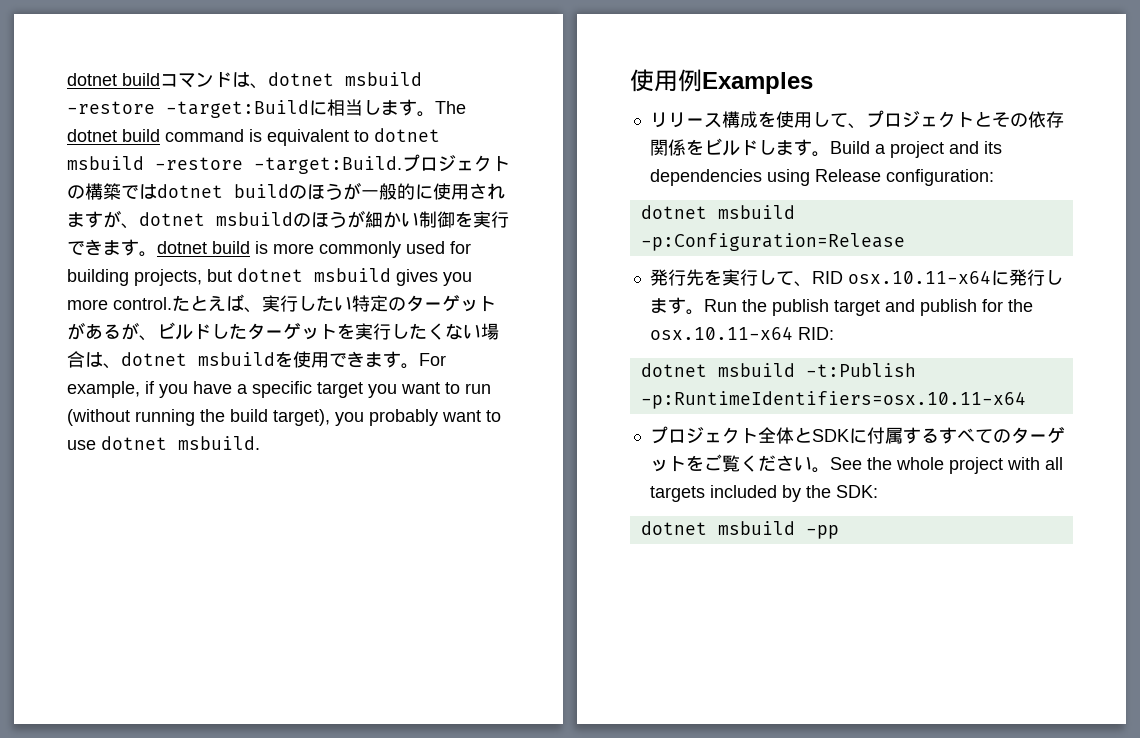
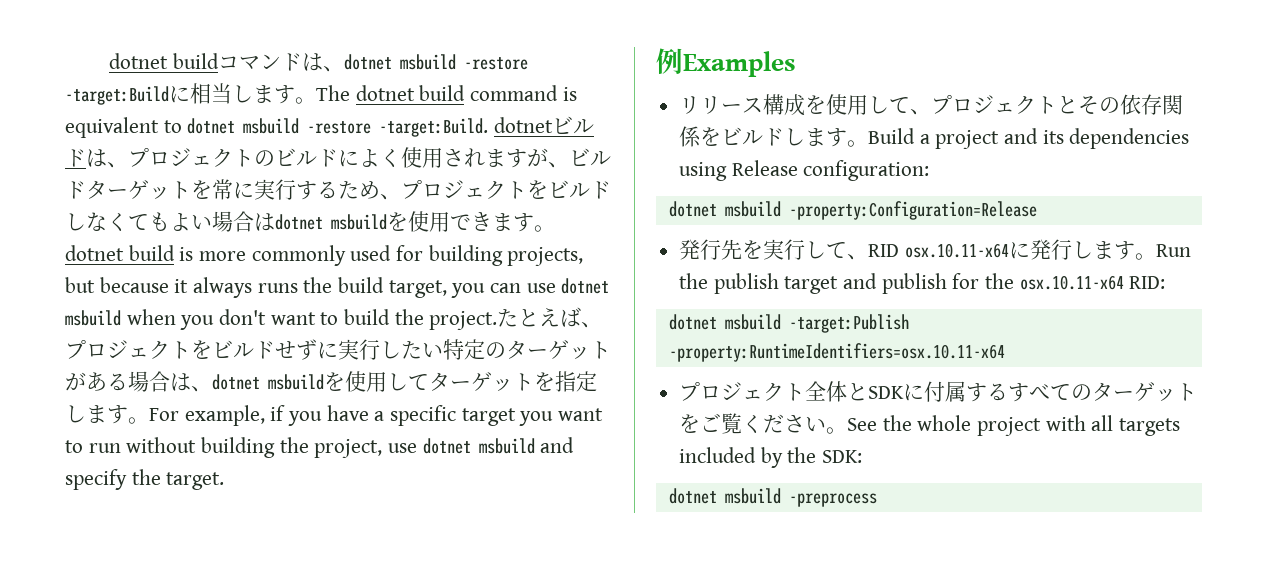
- The dotnet build command is equivalent to dotnet msbuild -restore -target:Build.プロジェクトの構築ではdotnet buildのほうが一般的に使用されますが、dotnet msbuildのほうが細かい制御を実行できます。dotnet build is more commonly used for building projects, but dotnet msbuild gives you more control.たとえば、実行したい特定のターゲットがあるが、ビルドしたターゲットを実行したくない場合は、dotnet msbuildを使用できます。
+ The dotnet build command is equivalent to dotnet msbuild -restore -target:Build. dotnetビルドは、プロジェクトのビルドによく使用されますが、ビルドターゲットを常に実行するため、プロジェクトをビルドしなくてもよい場合はdotnet msbuildを使用できます。dotnet build is more commonly used for building projects, but because it always runs the build target, you can use dotnet msbuild when you don't want to build the project.たとえば、プロジェクトをビルドせずに実行したい特定のターゲットがある場合は、dotnet msbuildを使用してターゲットを指定します。
- For example, if you have a specific target you want to run (without running the build target), you probably want to use dotnet msbuild.
- 使用例Examples
+ For example, if you have a specific target you want to run without building the project, use dotnet msbuild and specify the target.
+ 例Examples
- dotnet msbuild -p:Configuration=Release
+ dotnet msbuild -property:Configuration=Release
- dotnet msbuild -t:Publish -p:RuntimeIdentifiers=osx.10.11-x64
+ dotnet msbuild -target:Publish -property:RuntimeIdentifiers=osx.10.11-x64
- dotnet msbuild -pp
+ dotnet msbuild -preprocess

